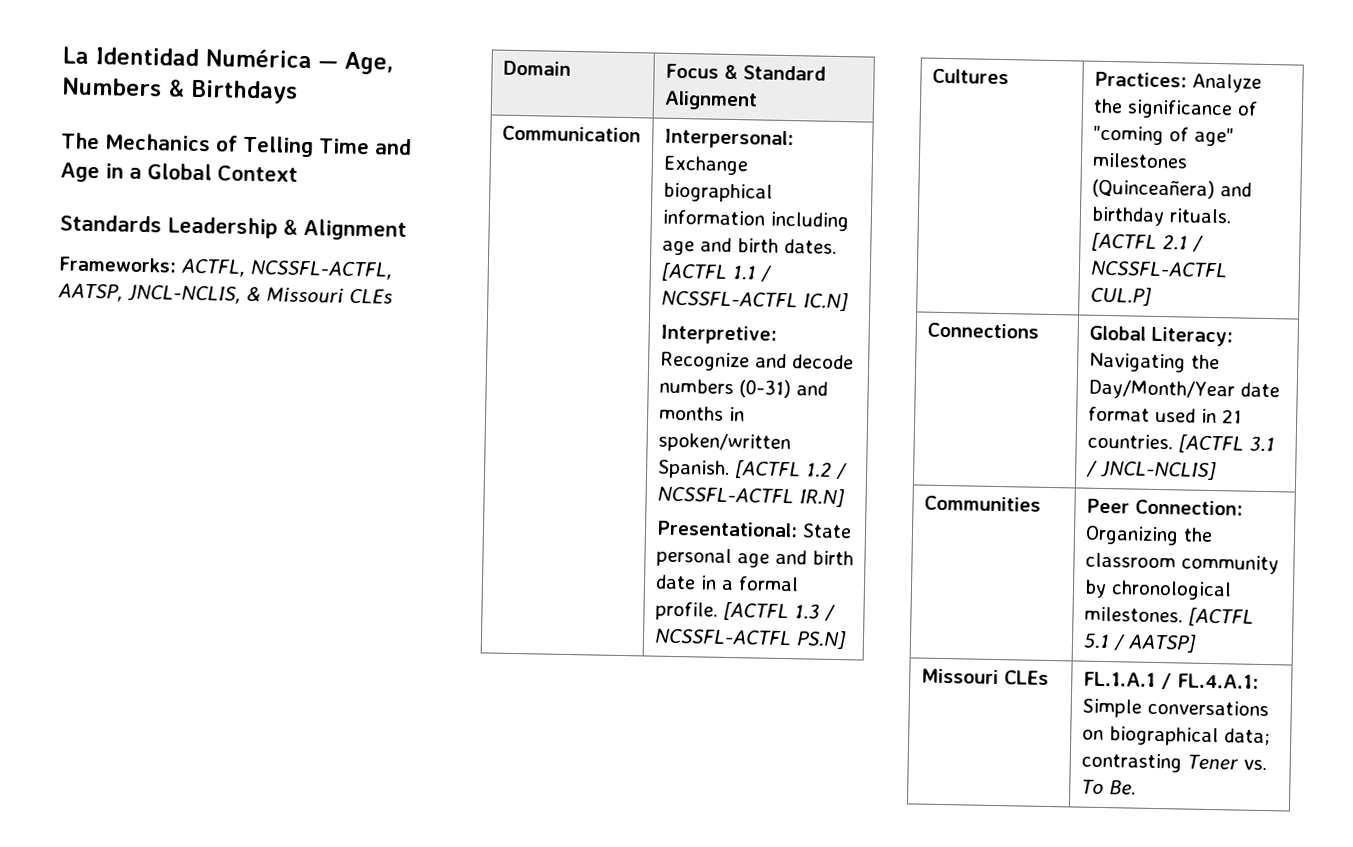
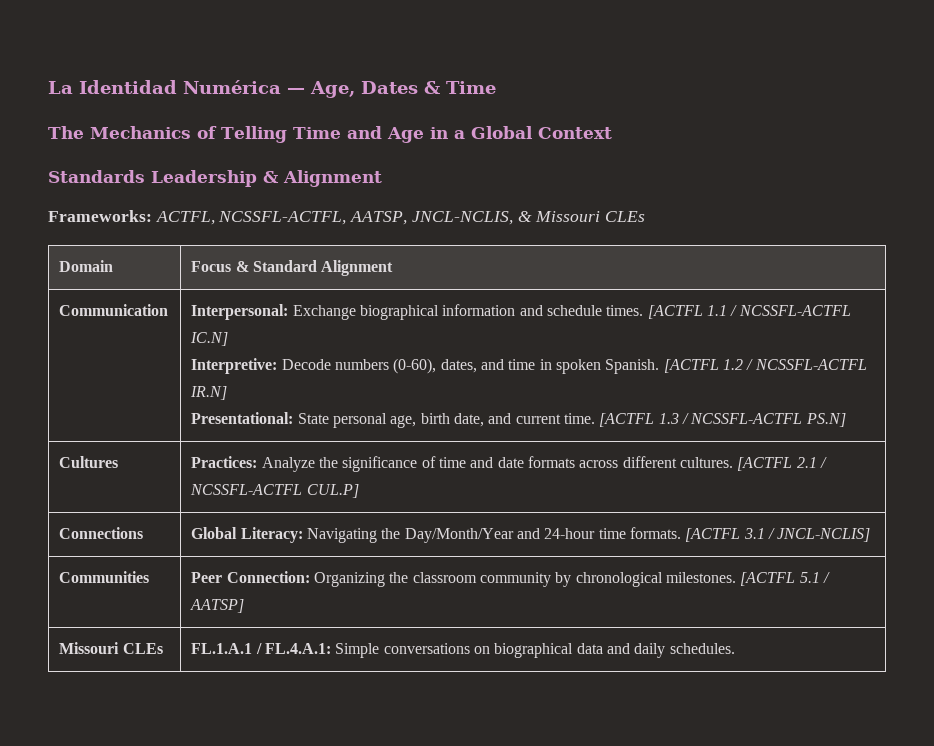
- La Identidad Numérica — Age, Numbers & Birthdays
+ La Identidad Numérica — Age, Dates & Time
- Interpersonal: Exchange biographical information including age and birth dates.
+ Interpersonal: Exchange biographical information and schedule times.
- Interpretive: Recognize and decode numbers (0-31) and months in spoken/written Spanish.
+ Interpretive: Decode numbers (0-60), dates, and time in spoken Spanish.
- Presentational: State personal age and birth date in a formal profile.
+ Presentational: State personal age, birth date, and current time.
- Cultures | Practices: Analyze the significance of "coming of age" milestones (Quinceañera) and birthday rituals. [ACTFL 2.1 / NCSSFL-ACTFL CUL.P]
+ Cultures | Practices: Analyze the significance of time and date formats across different cultures. [ACTFL 2.1 / NCSSFL-ACTFL CUL.P]
- Connections | Global Literacy: Navigating the Day/Month/Year date format used in 21 countries. [ACTFL 3.1 / JNCL-NCLIS]
+ Connections | Global Literacy: Navigating the Day/Month/Year and 24-hour time formats. [ACTFL 3.1 / JNCL-NCLIS]
- Missouri CLEs | FL.1.A.1 / FL.4.A.1: Simple conversations on biographical data; contrasting Tener vs. To Be.
+ Missouri CLEs | FL.1.A.1 / FL.4.A.1: Simple conversations on biographical data and daily schedules.

